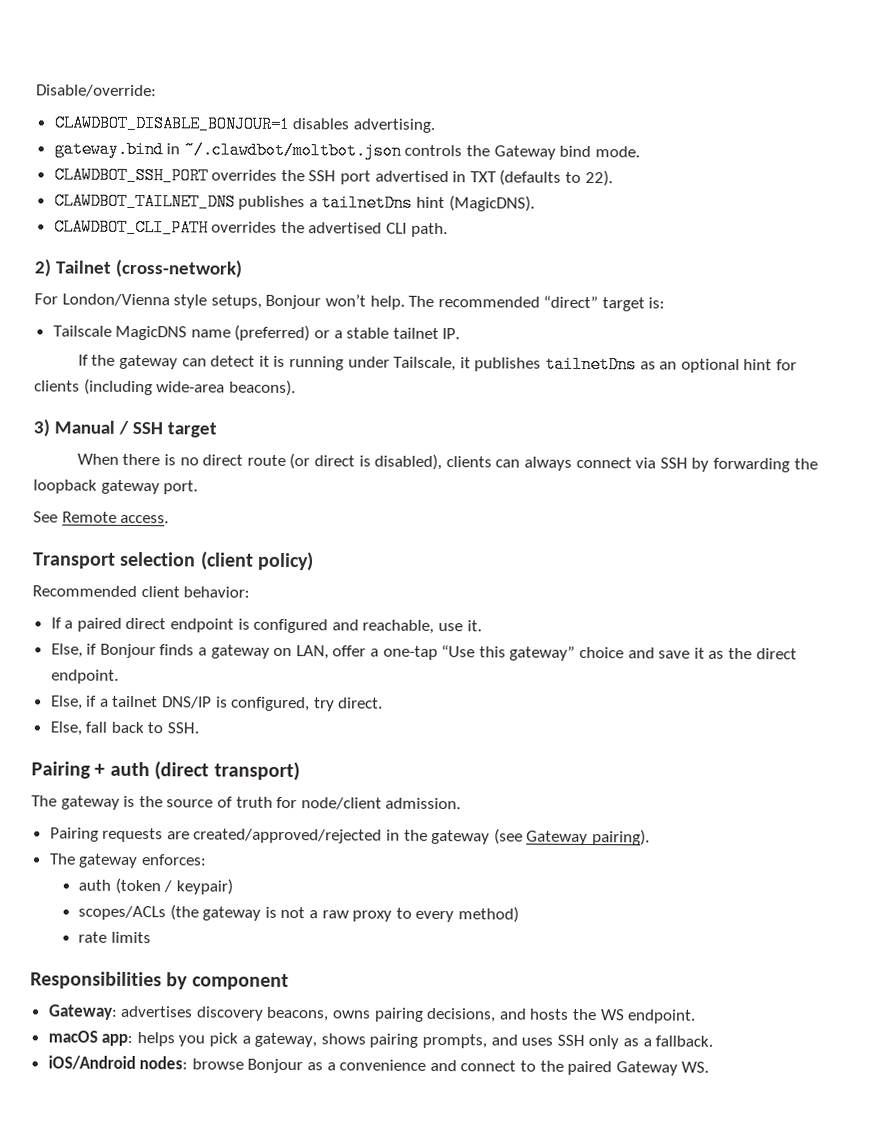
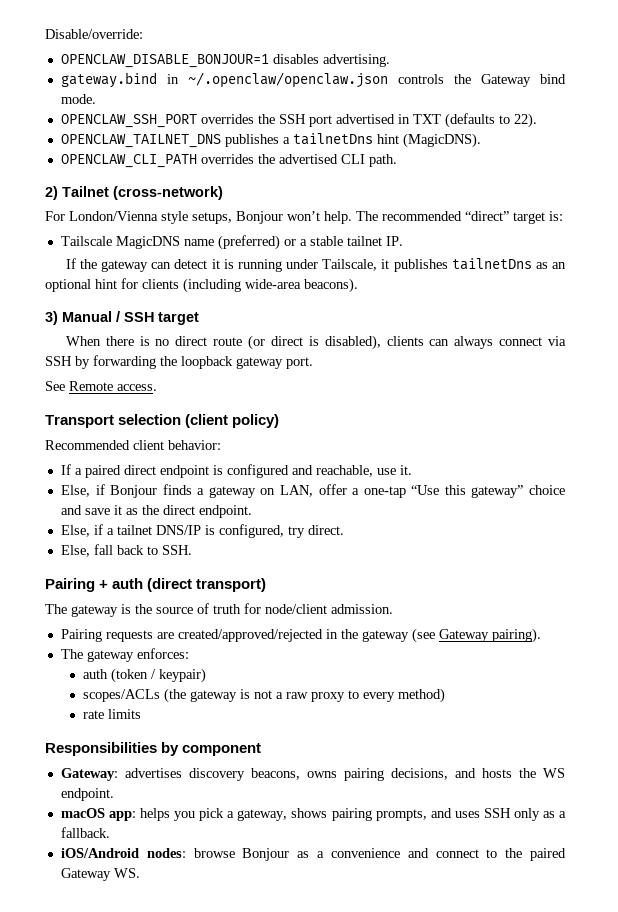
- CLAWDBOT_DISABLE_BONJOUR=1 disables advertising.
+ OPENCLAW_DISABLE_BONJOUR=1 disables advertising.
- gateway.bind in ~/.clawdbot/moltbot.json controls the Gateway bind mode.
+ gateway.bind in ~/.openclaw/openclaw.json controls the Gateway bind mode.
- CLAWDBOT_SSH_PORT overrides the SSH port advertised in TXT (defaults to 22).
+ OPENCLAW_SSH_PORT overrides the SSH port advertised in TXT (defaults to 22).
- CLAWDBOT_TAILNET_DNS publishes a tailnetDns hint (MagicDNS).
+ OPENCLAW_TAILNET_DNS publishes a tailnetDns hint (MagicDNS).
- CLAWDBOT_CLI_PATH overrides the advertised CLI path.
+ OPENCLAW_CLI_PATH overrides the advertised CLI path.

